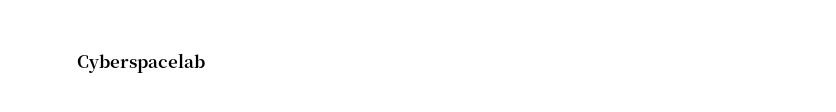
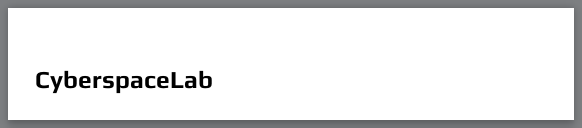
- Cyberspacelab
+ CyberspaceLab

